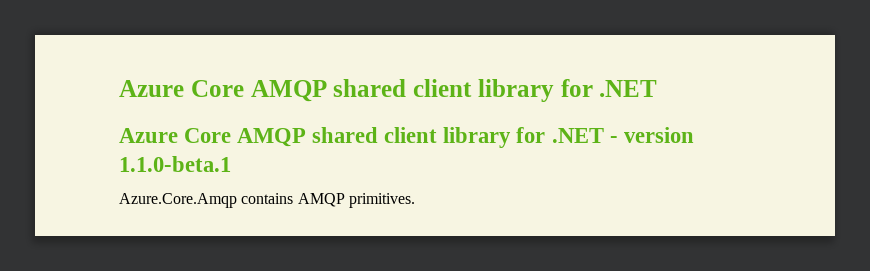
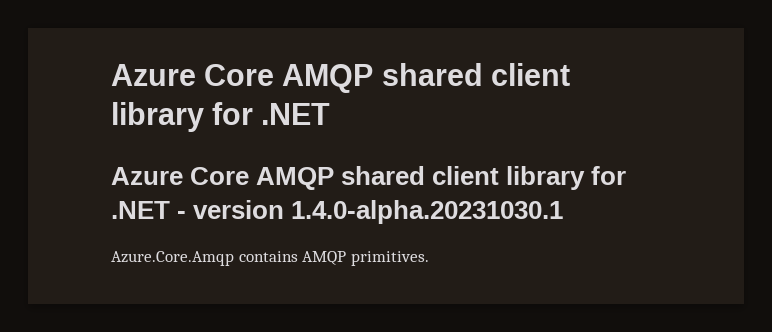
- Azure Core AMQP shared client library for .NET - version 1.1.0-beta.1
+ Azure Core AMQP shared client library for .NET - version 1.4.0-alpha.20231030.1

